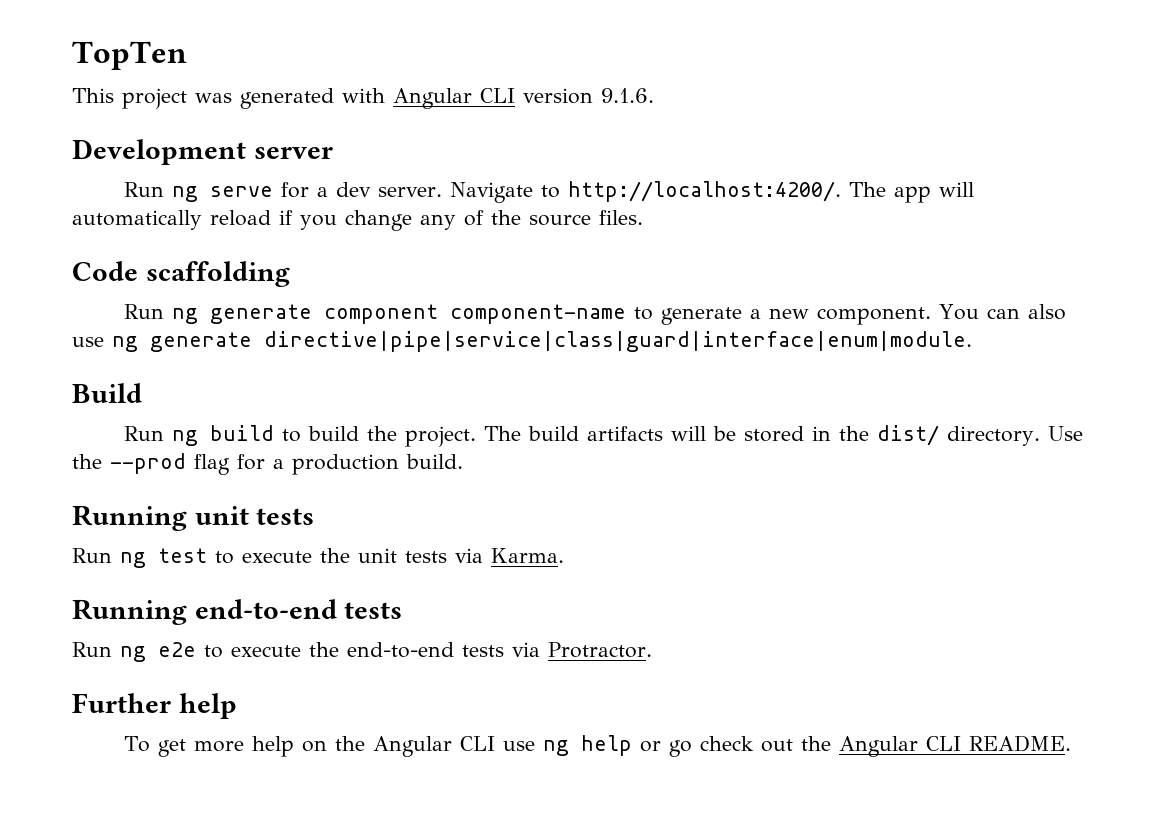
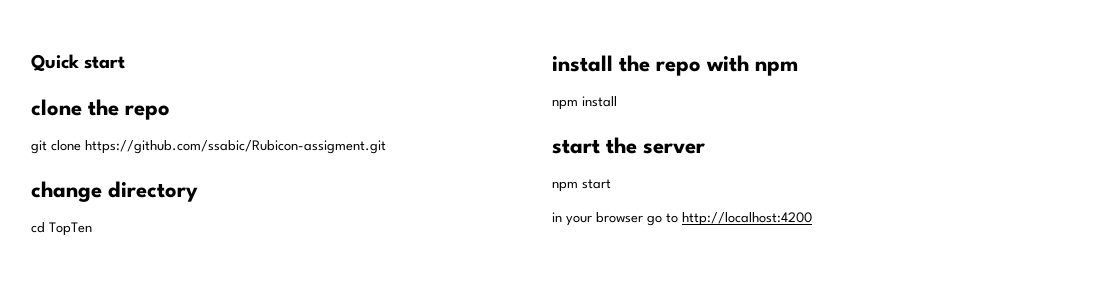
- TopTen
- This project was generated with Angular CLI version 9.1.6.
- Development server
- Run ng serve for a dev server. Navigate to http://localhost:4200/. The app will automatically reload if you change any of the source files.
- Code scaffolding
- Run ng generate component component-name to generate a new component. You can also use ng generate directive|pipe|service|class|guard|interface|enum|module.
- Build
- Run ng build to build the project. The build artifacts will be stored in the dist/ directory. Use the --prod flag for a production build.
- Running unit tests
- Run ng test to execute the unit tests via Karma.
- Running end-to-end tests
- Run ng e2e to execute the end-to-end tests via Protractor.
- Further help
- To get more help on the Angular CLI use ng help or go check out the Angular CLI README.
+ Quick start
+ clone the repo
+ git clone https://github.com/ssabic/Rubicon-assigment.git
+ change directory
+ cd TopTen
+ install the repo with npm
+ npm install
+ start the server
+ npm start
+ in your browser go to http://localhost:4200

